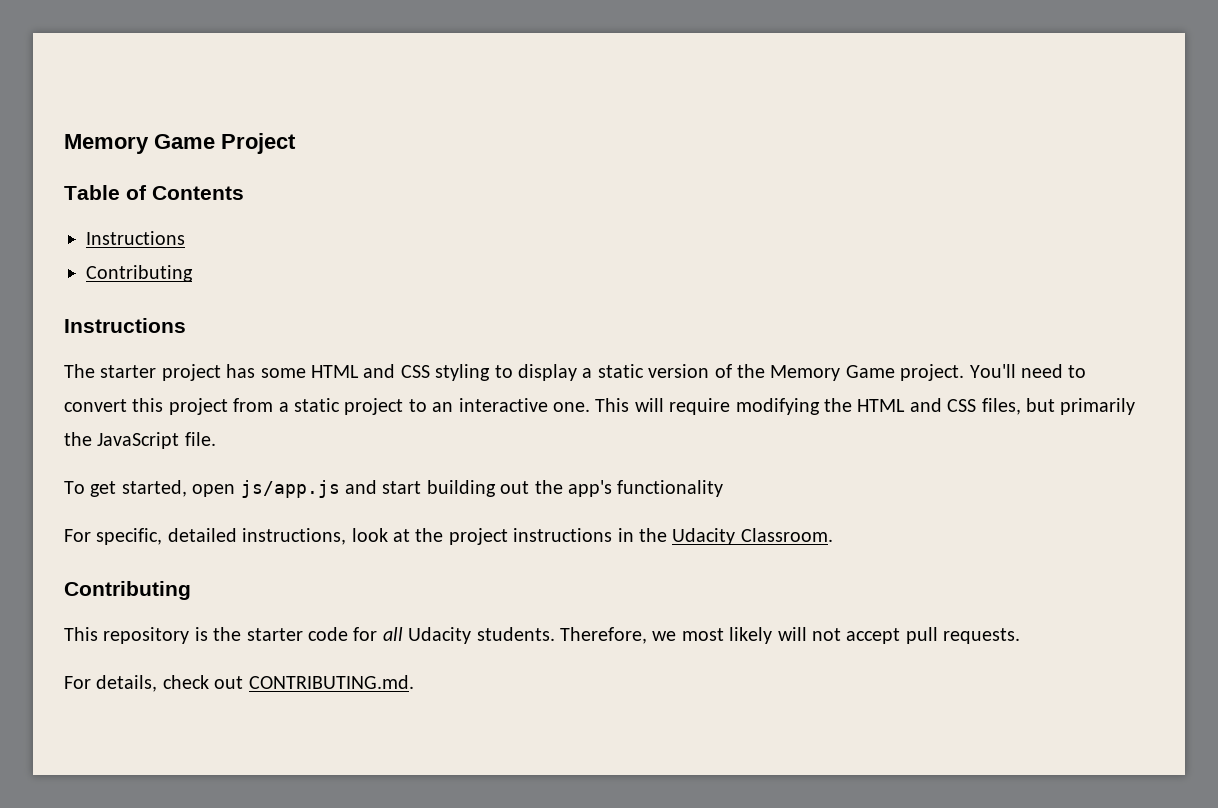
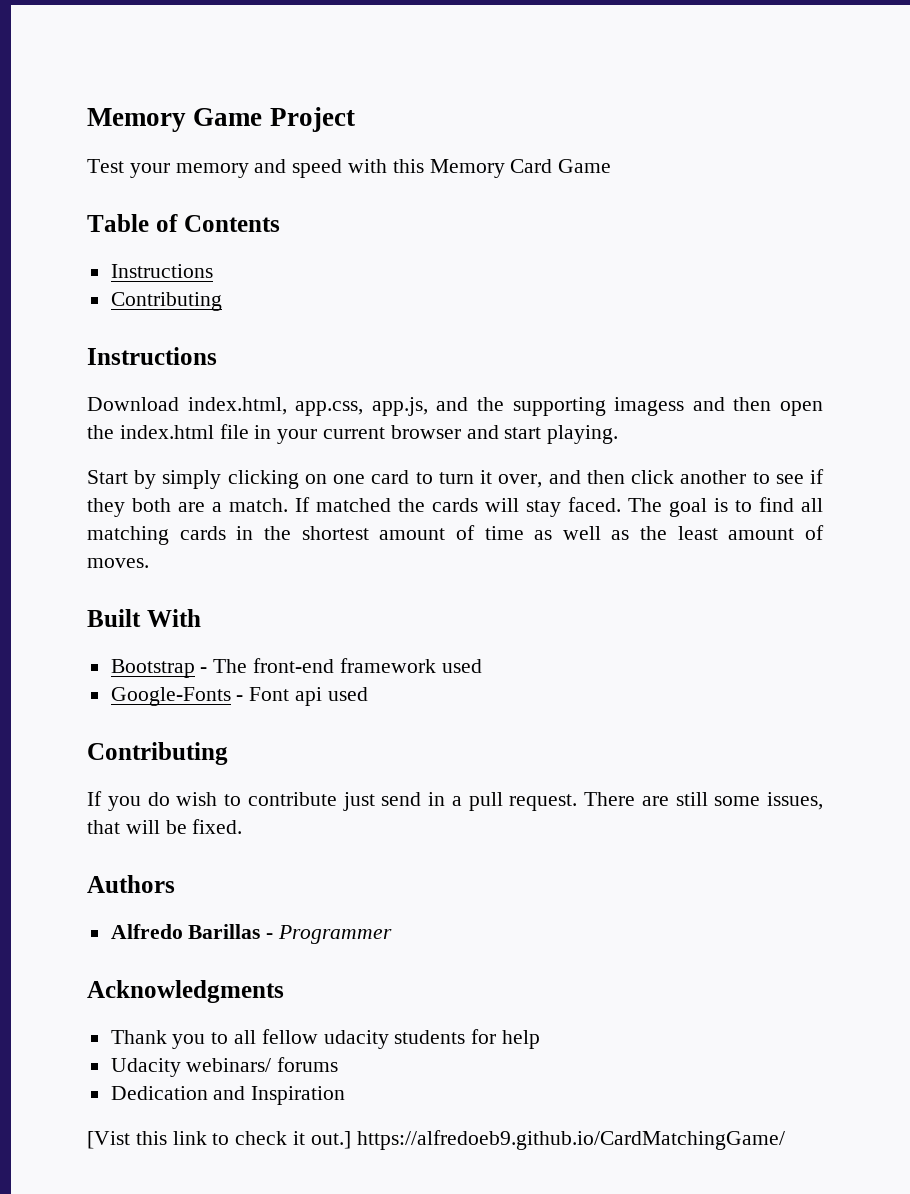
+ Test your memory and speed with this Memory Card Game
- The starter project has some HTML and CSS styling to display a static version of the Memory Game project. You'll need to convert this project from a static project to an interactive one. This will require modifying the HTML and CSS files, but primarily the JavaScript file.
- To get started, open js/app.js and start building out the app's functionality
- For specific, detailed instructions, look at the project instructions in the Udacity Classroom.
+ Download index.html, app.css, app.js, and the supporting imagess and then open the index.html file in your current browser and start playing.
+ Start by simply clicking on one card to turn it over, and then click another to see if they both are a match. If matched the cards will stay faced. The goal is to find all matching cards in the shortest amount of time as well as the least amount of moves.
+ Built With
+ Bootstrap - The front-end framework used
+ Google-Fonts - Font api used
  Contributing
- This repository is the starter code for all Udacity students. Therefore, we most likely will not accept pull requests.
- For details, check out CONTRIBUTING.md.
+ If you do wish to contribute just send in a pull request. There are still some issues, that will be fixed.
+ Authors
+ Alfredo Barillas - Programmer
+ Acknowledgments
+ Thank you to all fellow udacity students for help
+ Udacity webinars/ forums
+ Dedication and Inspiration
+ [Vist this link to check it out.] https://alfredoeb9.github.io/CardMatchingGame/

